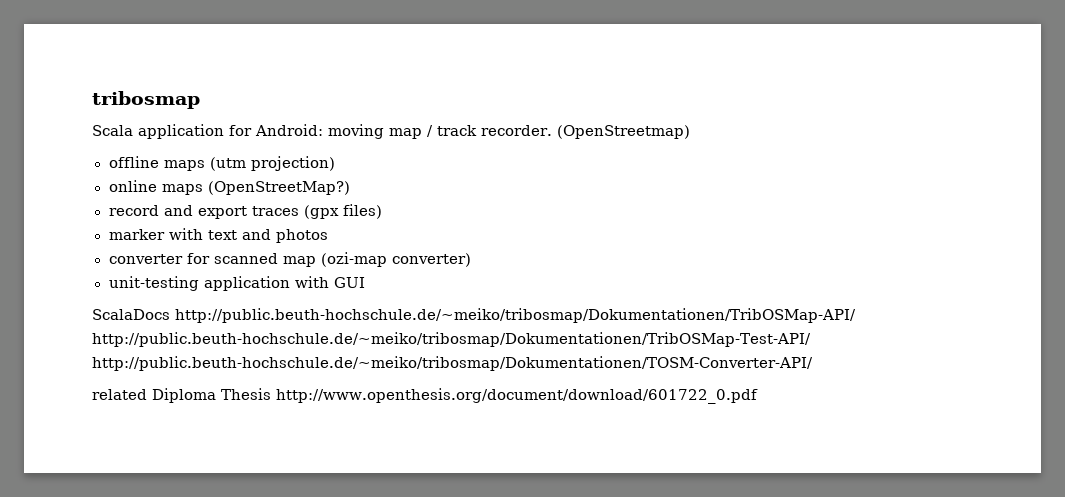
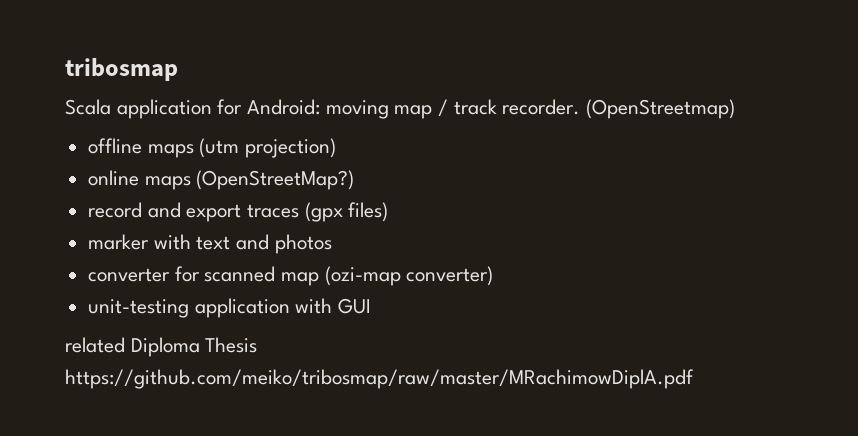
- ScalaDocs http://public.beuth-hochschule.de/~meiko/tribosmap/Dokumentationen/TribOSMap-API/ http://public.beuth-hochschule.de/~meiko/tribosmap/Dokumentationen/TribOSMap-Test-API/ http://public.beuth-hochschule.de/~meiko/tribosmap/Dokumentationen/TOSM-Converter-API/
- related Diploma Thesis http://www.openthesis.org/document/download/601722_0.pdf
+ related Diploma Thesis https://github.com/meiko/tribosmap/raw/master/MRachimowDiplA.pdf

